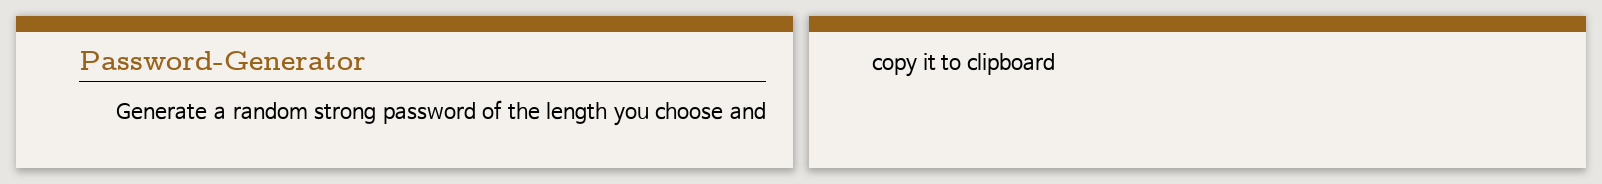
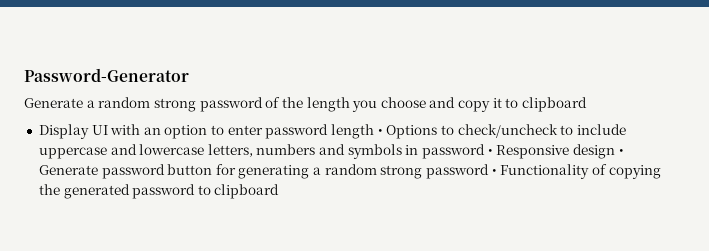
+ Display UI with an option to enter password length • Options to check/uncheck to include uppercase and lowercase letters, numbers and symbols in password • Responsive design • Generate password button for generating a random strong password • Functionality of copying the generated password to clipboard

